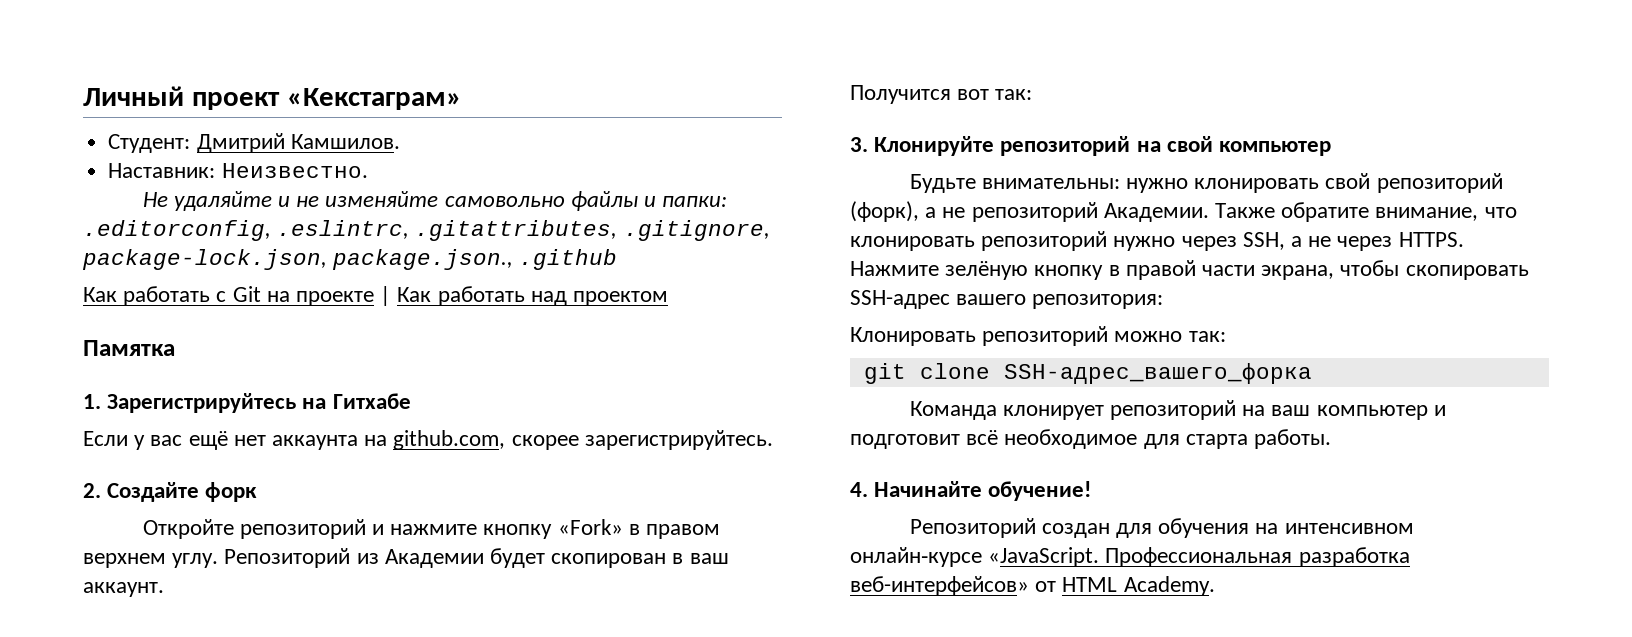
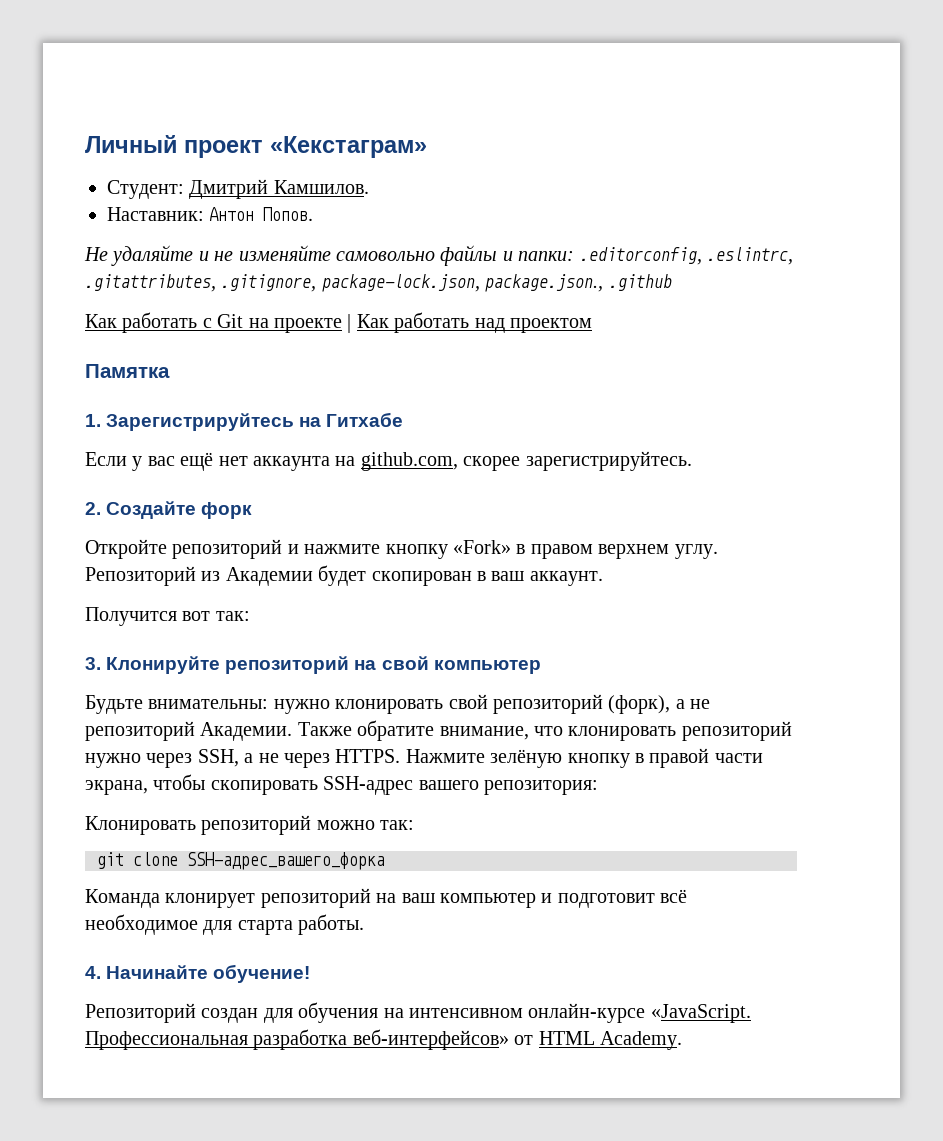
- Наставник: Неизвестно.
+ Наставник: Антон Попов.

